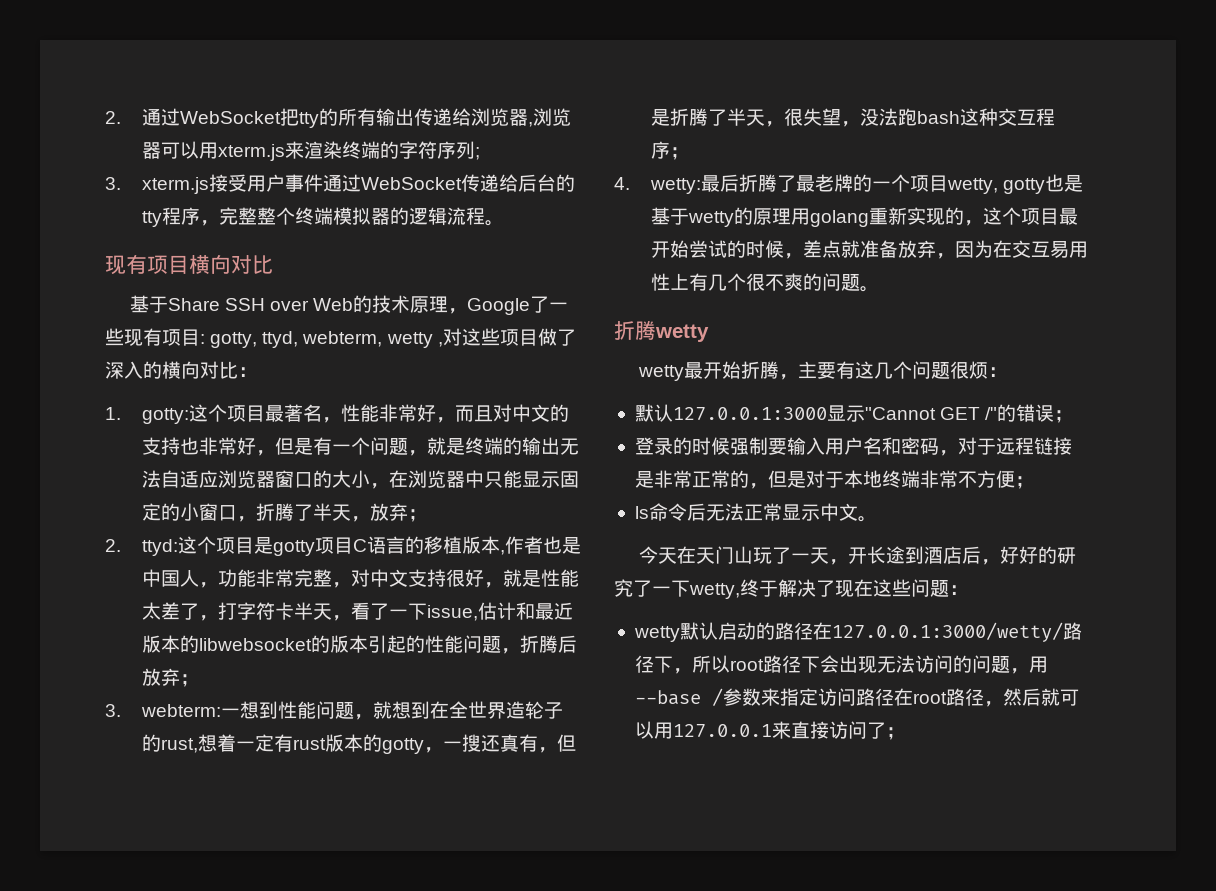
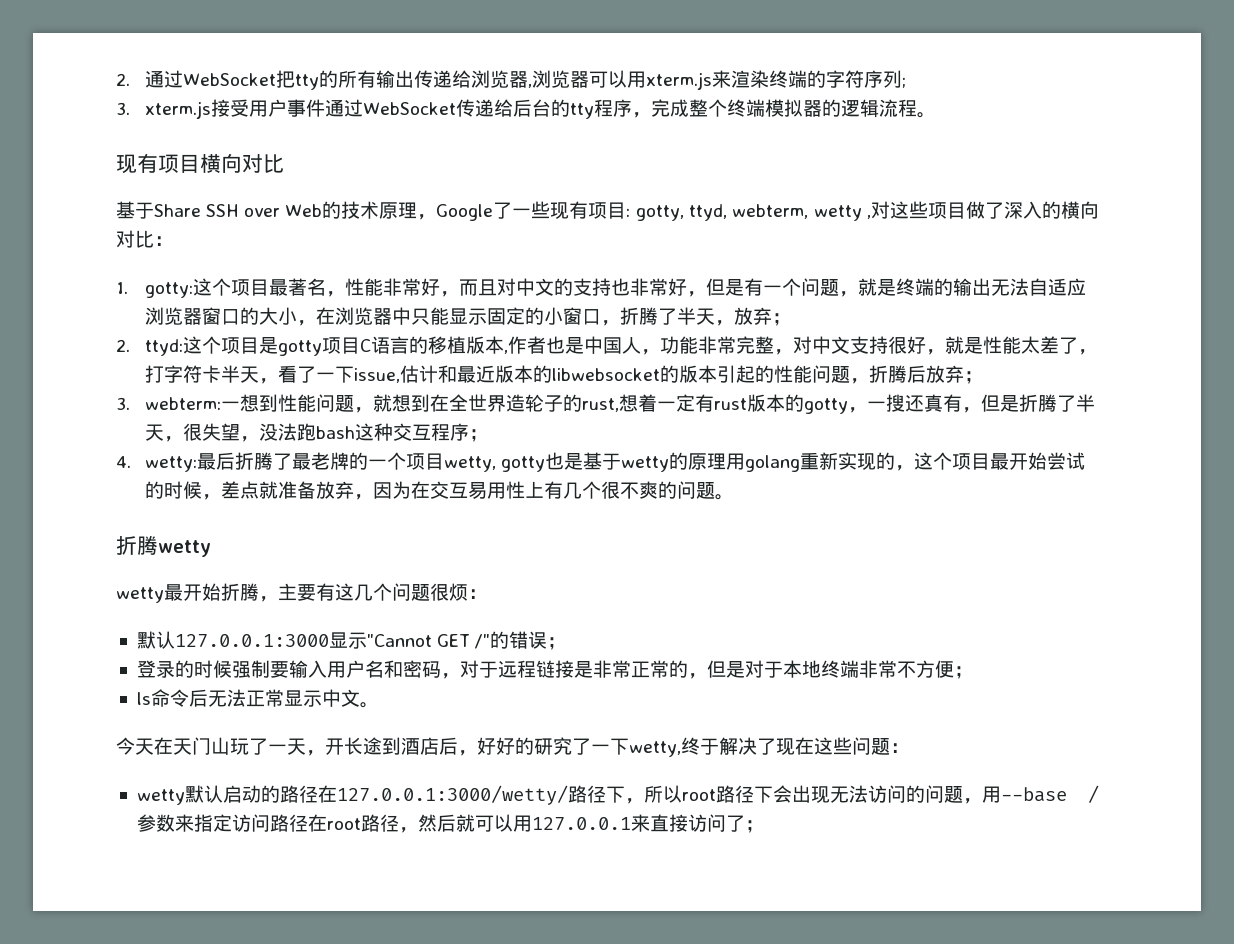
- 3. xterm.js接受用户事件通过WebSocket传递给后台的tty程序，完整整个终端模拟器的逻辑流程。
+ 3. xterm.js接受用户事件通过WebSocket传递给后台的tty程序，完成整个终端模拟器的逻辑流程。

